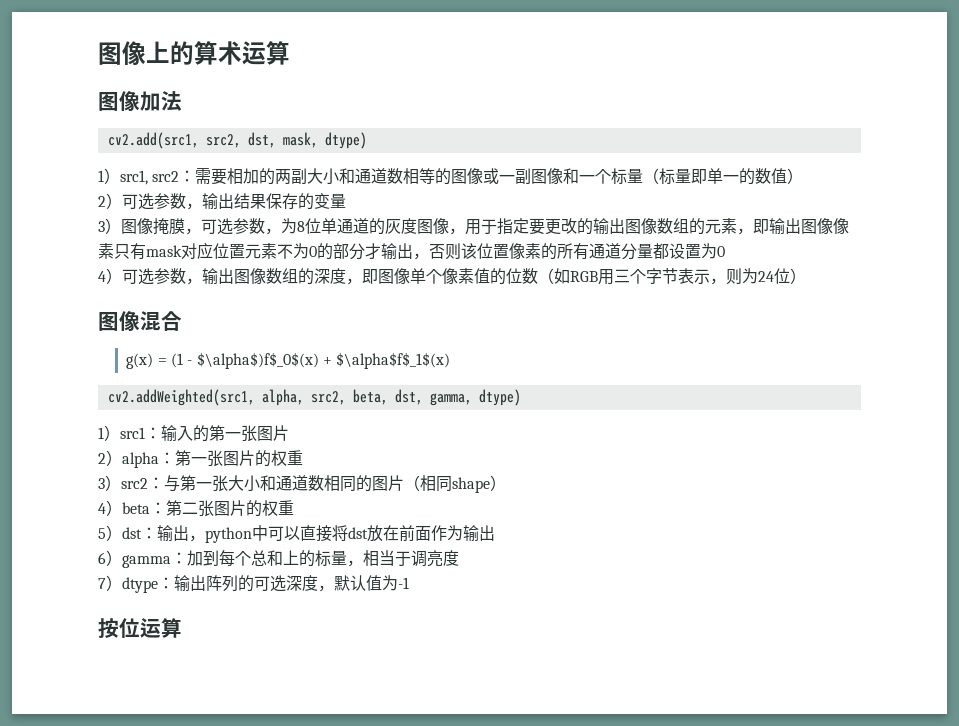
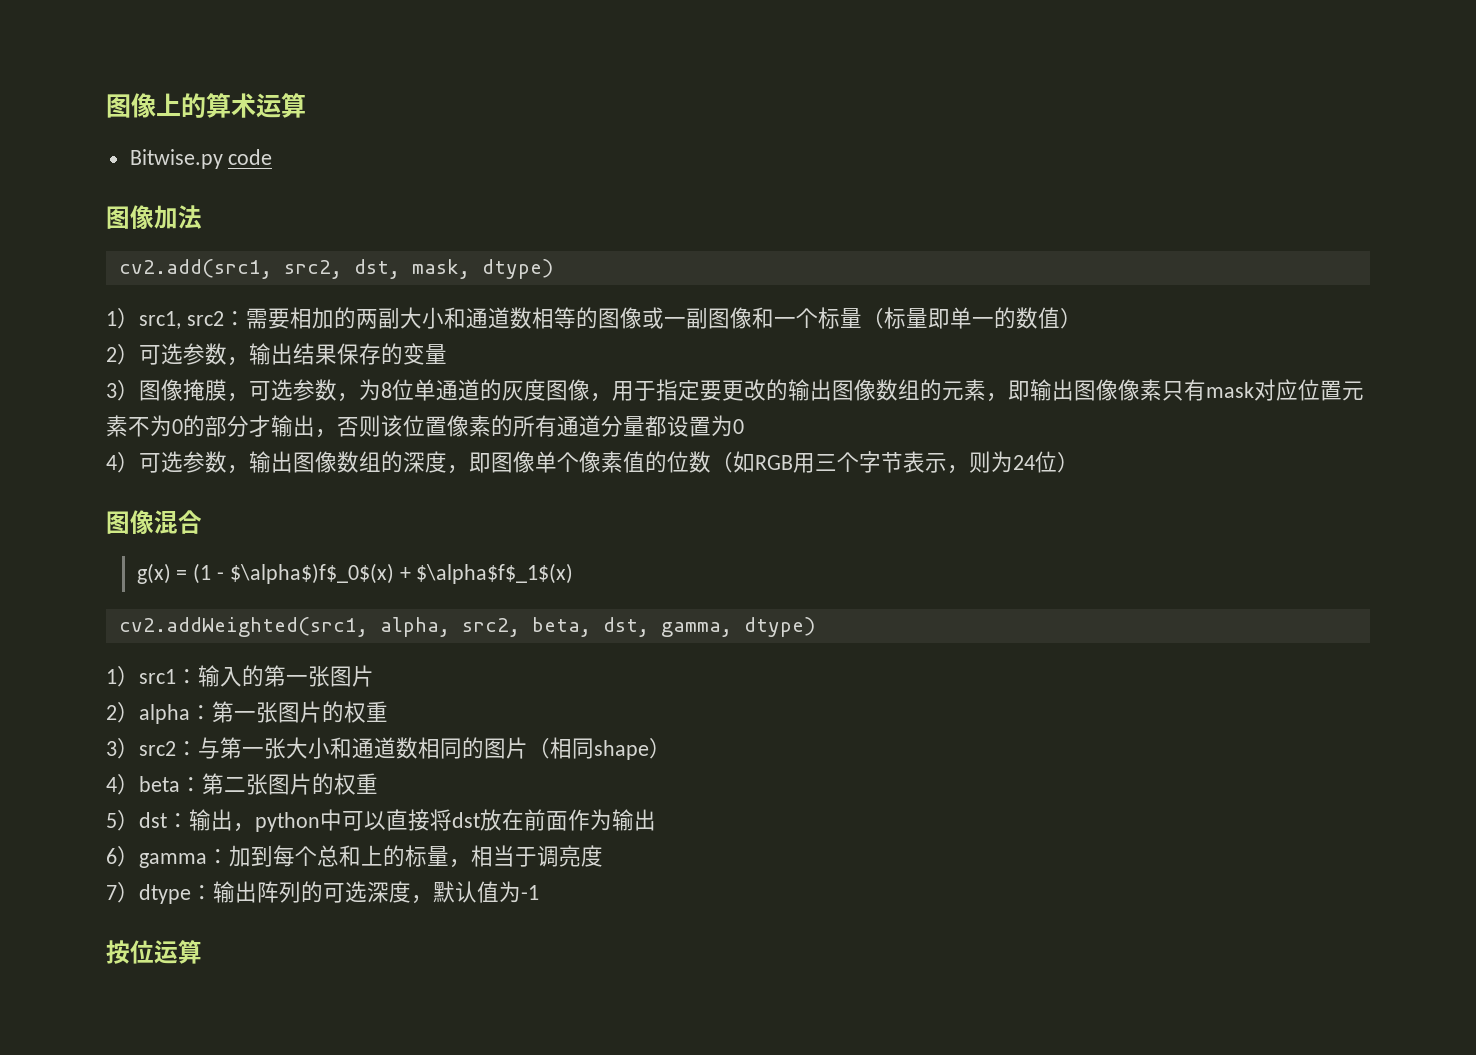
+ Bitwise.py code

